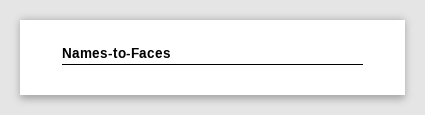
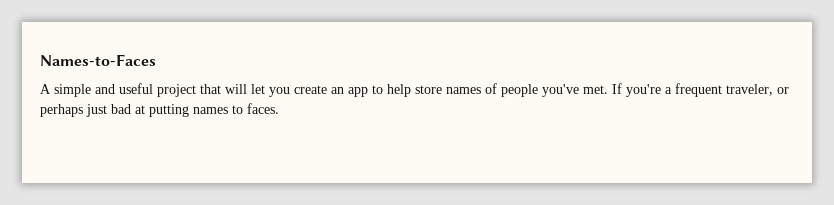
+ A simple and useful project that will let you create an app to help store names of people you've met. If you're a frequent traveler, or perhaps just bad at putting names to faces.

